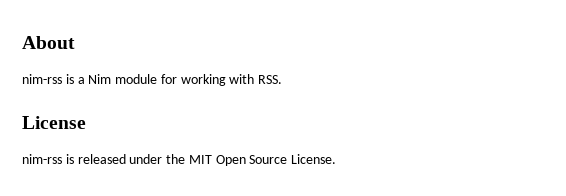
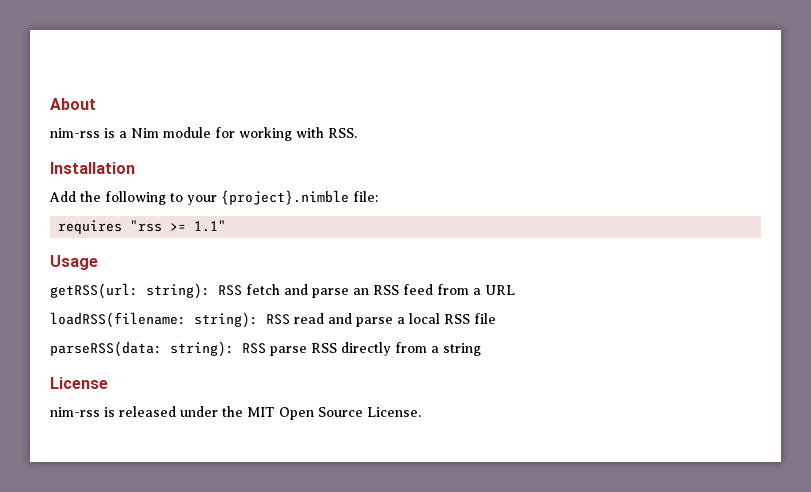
+ Installation
+ Add the following to your {project}.nimble file:
+ requires "rss >= 1.1"
+ Usage
+ getRSS(url: string): RSS fetch and parse an RSS feed from a URL
+ loadRSS(filename: string): RSS read and parse a local RSS file
+ parseRSS(data: string): RSS parse RSS directly from a string

